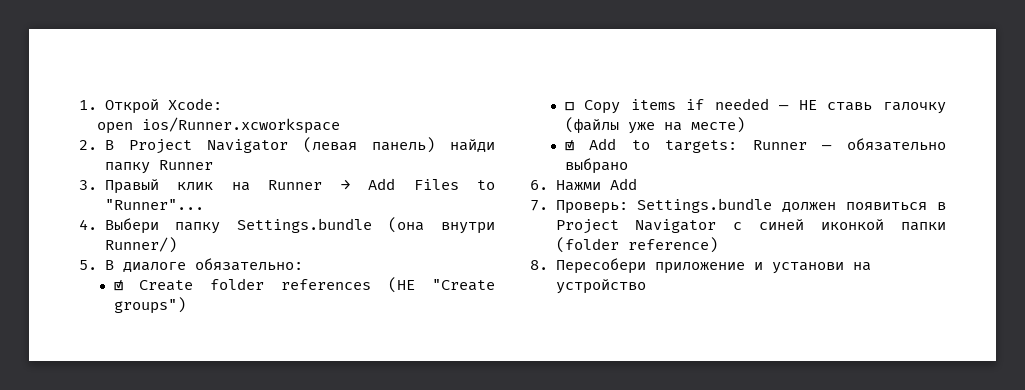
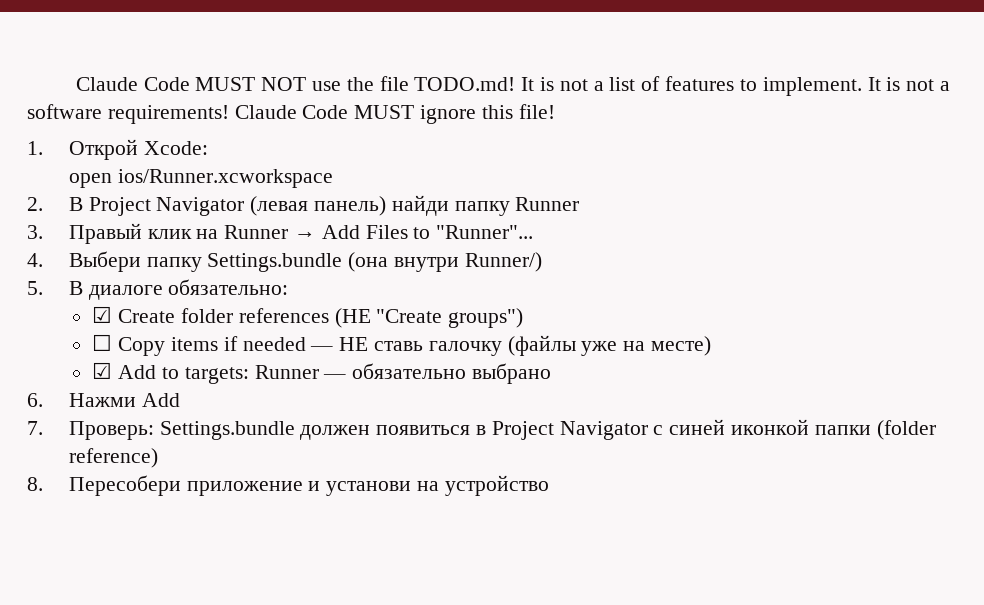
+ Claude Code MUST NOT use the file TODO.md! It is not a list of features to implement. It is not a software requirements! Claude Code MUST ignore this file!

